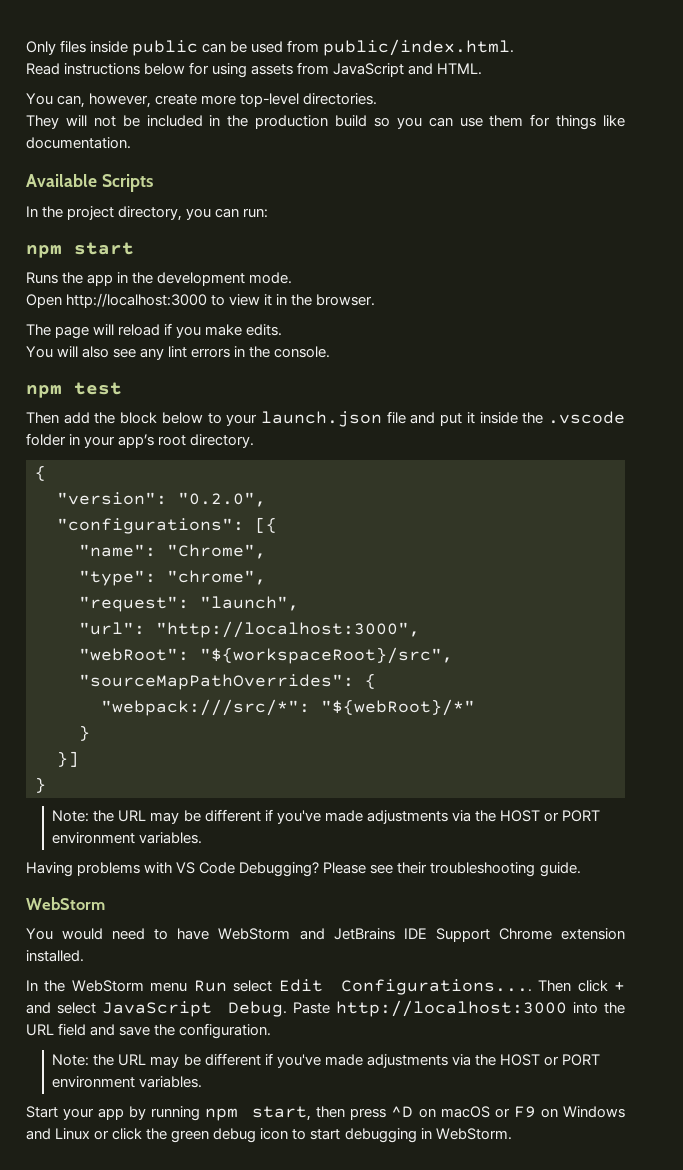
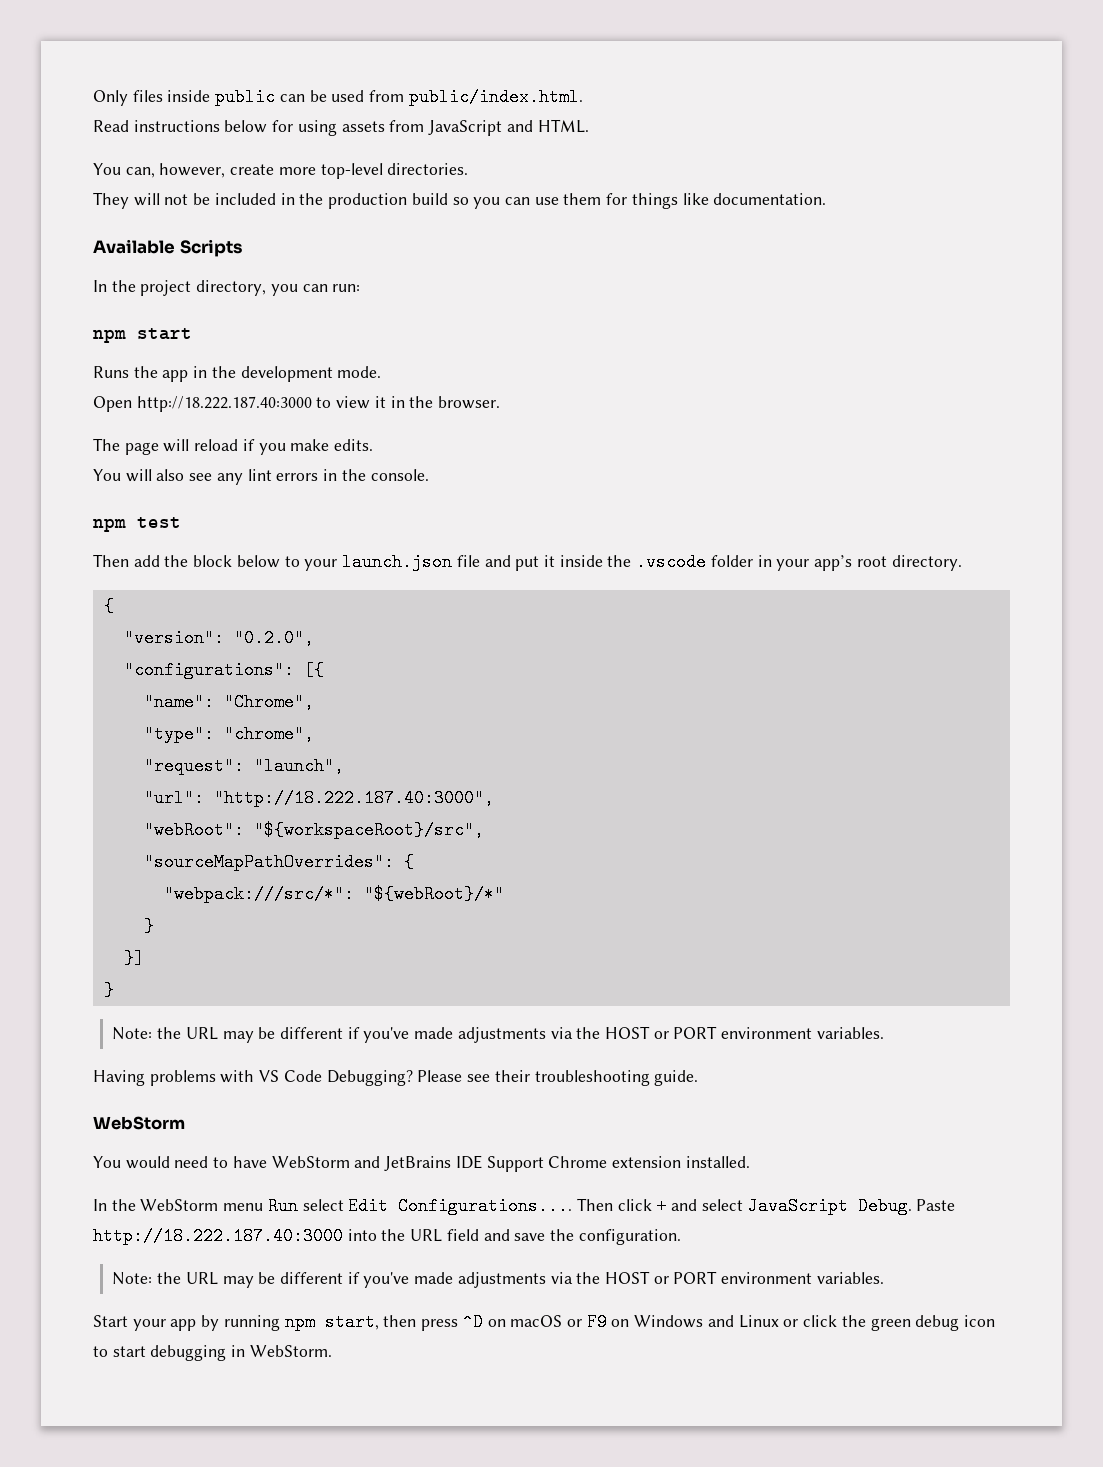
- Open http://localhost:3000 to view it in the browser.
+ Open http://18.222.187.40:3000 to view it in the browser.
- "url": "http://localhost:3000",
+ "url": "http://18.222.187.40:3000",
- Paste http://localhost:3000 into the URL field and save the configuration.
+ Paste http://18.222.187.40:3000 into the URL field and save the configuration.

